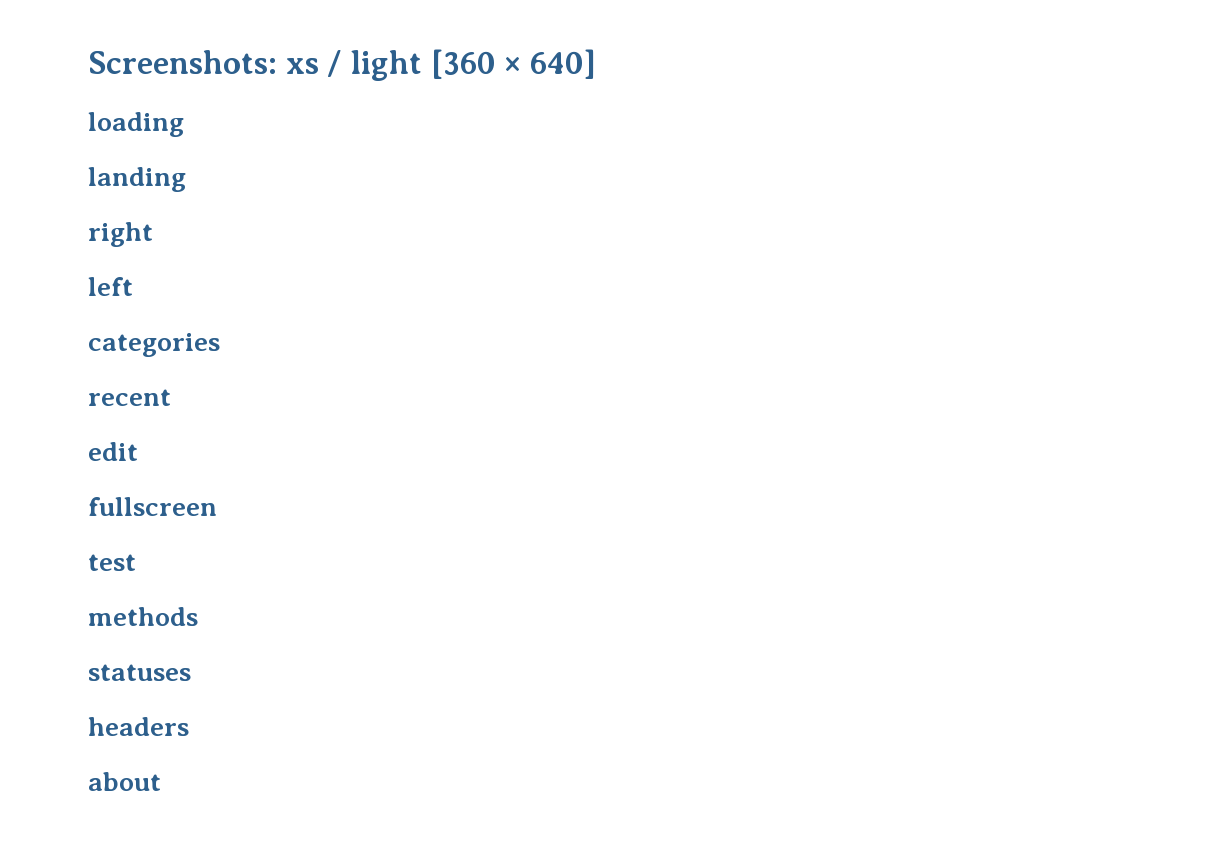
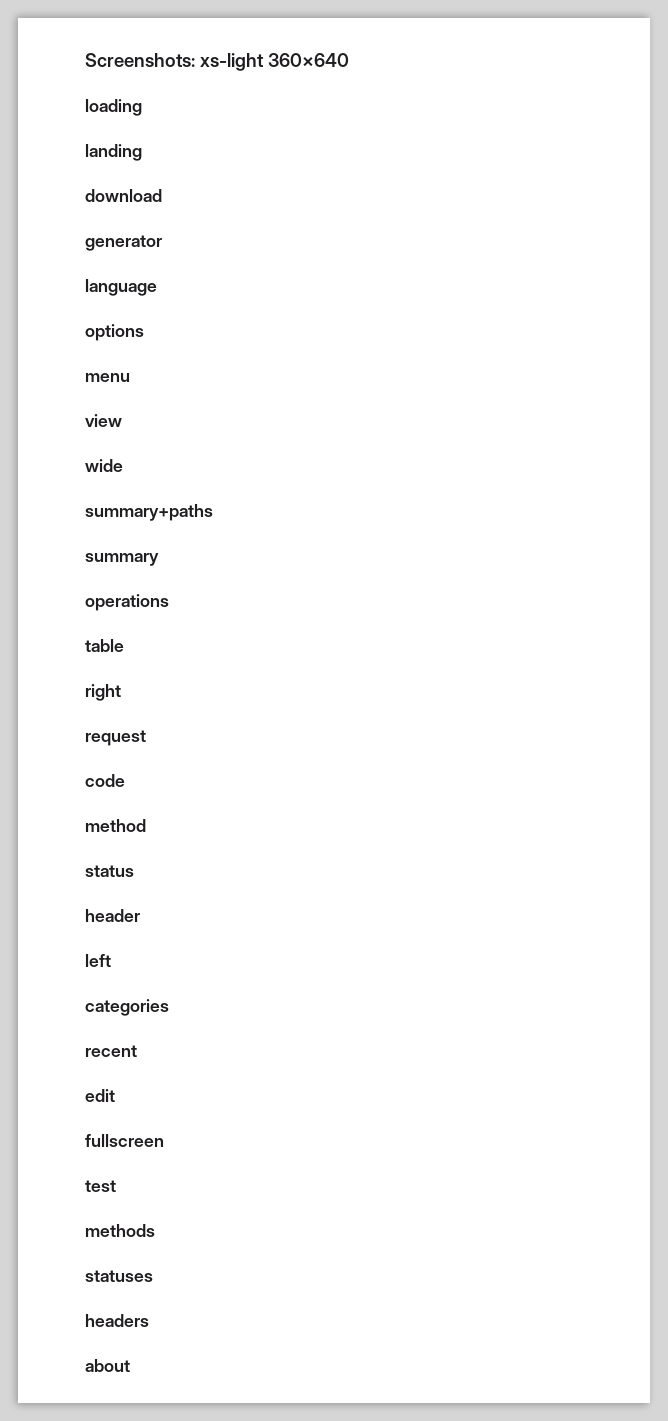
- Screenshots: xs / light [360 × 640]
+ Screenshots: xs-light 360×640
  loading
  landing
+ download
+ generator
+ language
+ options
+ menu
+ view
+ wide
+ summary+paths
+ summary
+ operations
+ table
  right
+ request
+ code
+ method
+ status
+ header

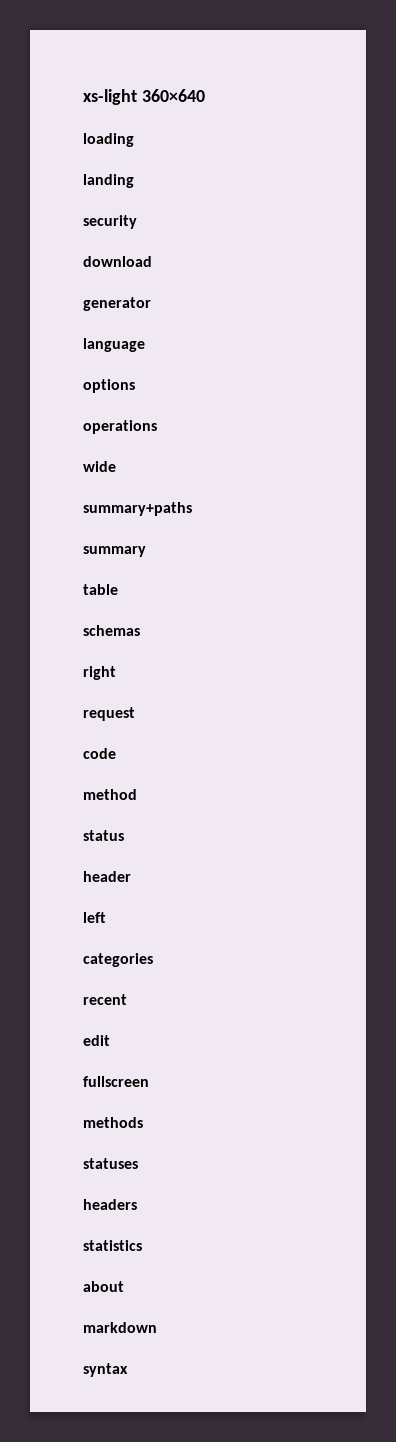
- Screenshots: xs-light 360×640
+ xs-light 360×640
+ security
- menu
- view
+ operations
- operations
  table
+ schemas
- test
+ statistics
+ markdown
+ syntax

